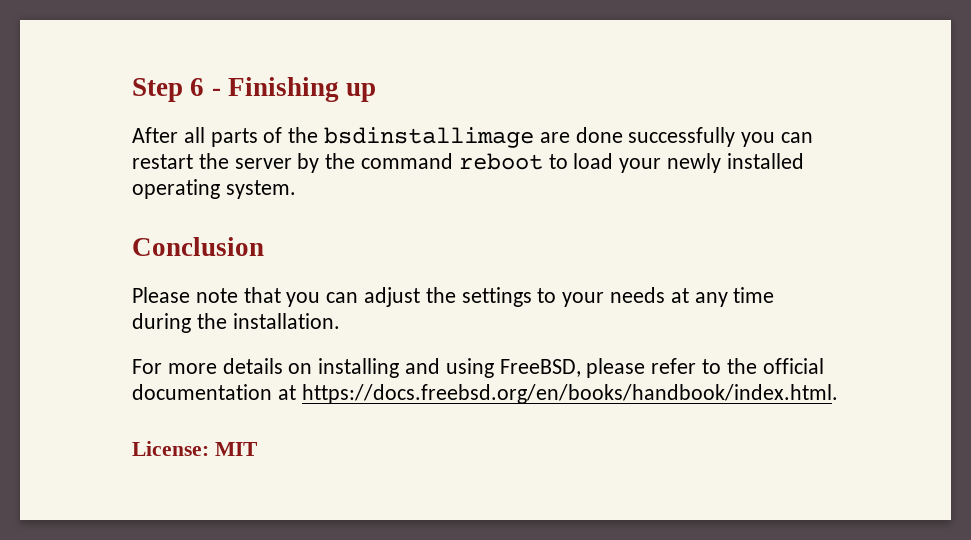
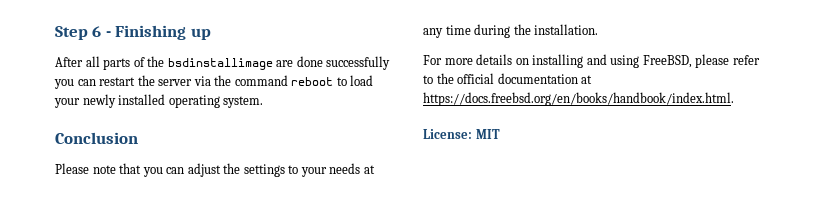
- After all parts of the bsdinstallimage are done successfully you can restart the server by the command reboot to load your newly installed operating system.
+ After all parts of the bsdinstallimage are done successfully you can restart the server via the command reboot to load your newly installed operating system.

